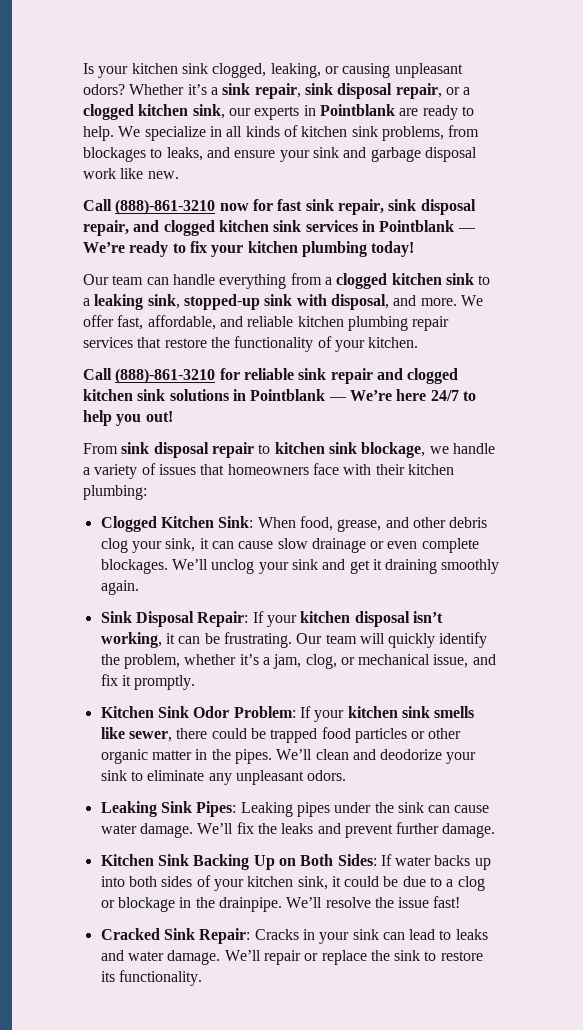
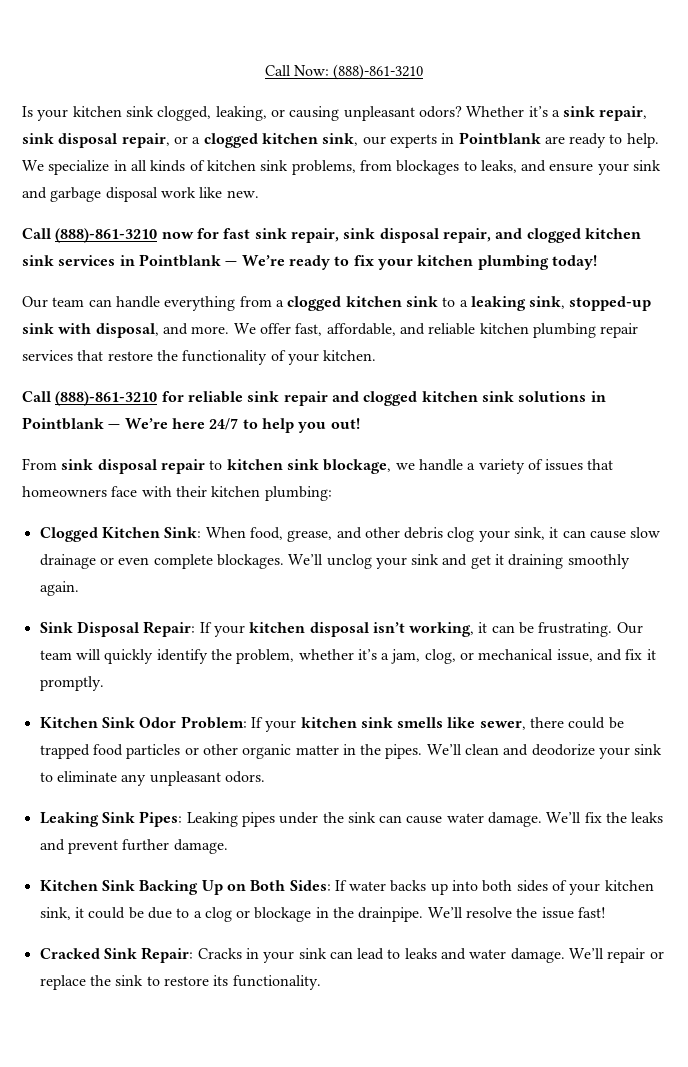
+ Call Now: (888)-861-3210

